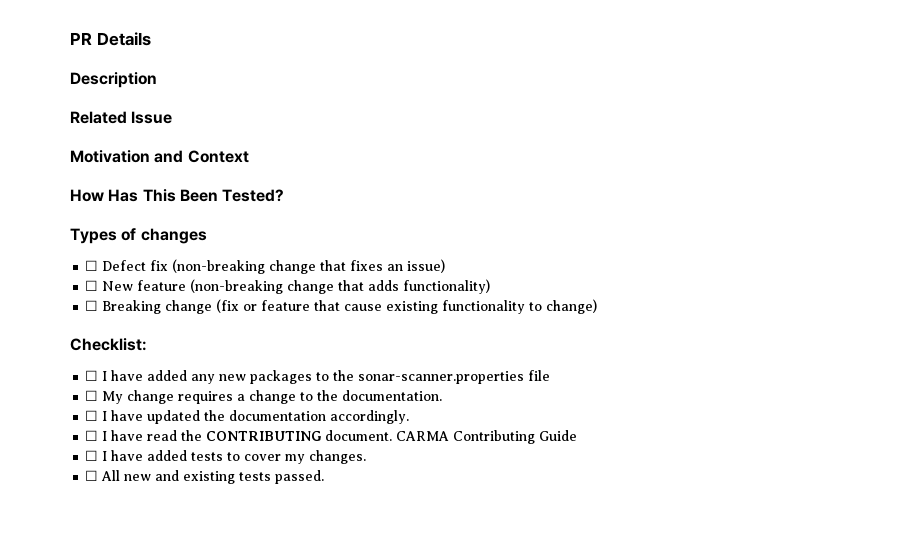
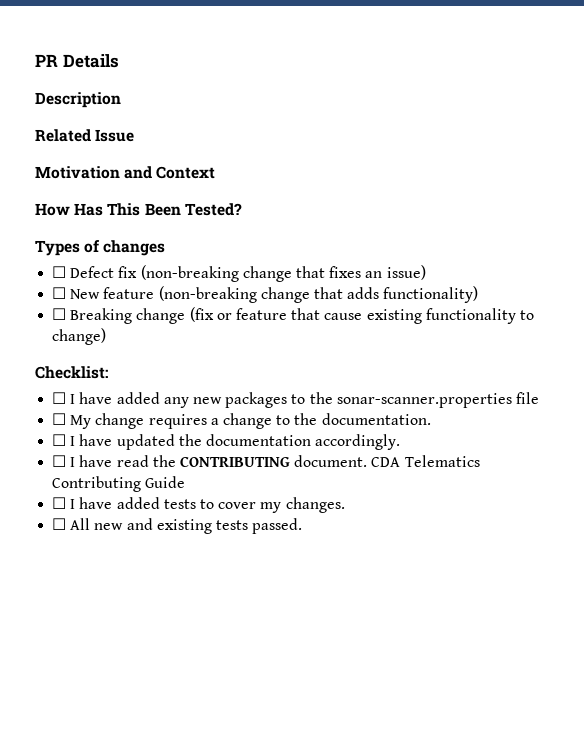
- CARMA Contributing Guide
+ CDA Telematics Contributing Guide

